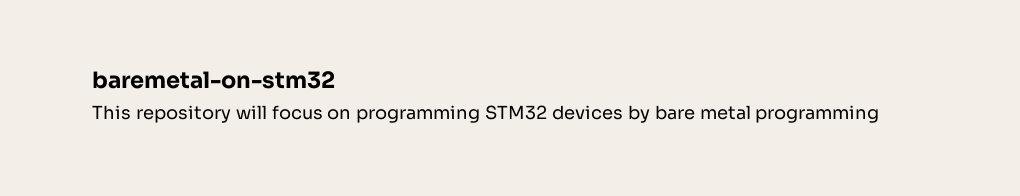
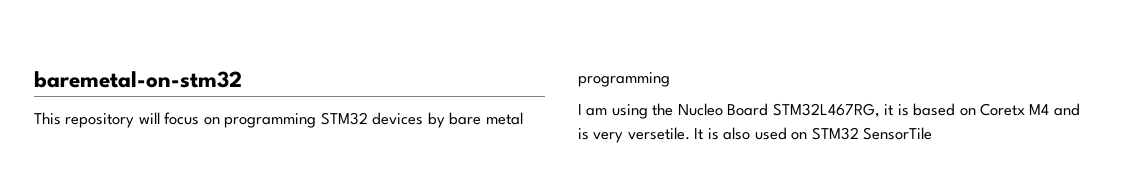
+ I am using the Nucleo Board STM32L467RG, it is based on Coretx M4 and is very versetile. It is also used on STM32 SensorTile

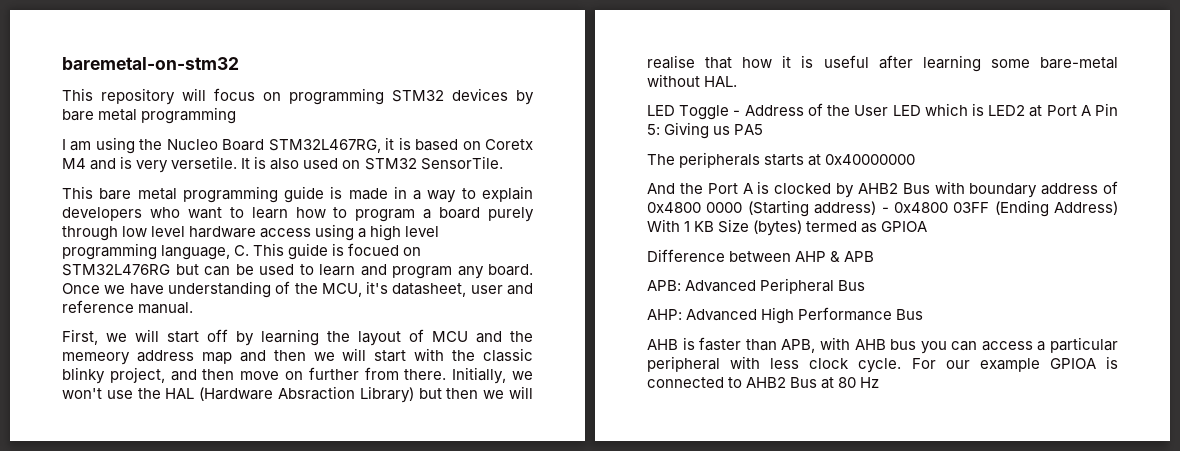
- It is also used on STM32 SensorTile
+ It is also used on STM32 SensorTile.
+ This bare metal programming guide is made in a way to explain developers who want to learn how to program a board purely through low level hardware access using a high level programming language, C. This guide is focued on STM32L476RG but can be used to learn and program any board. Once we have understanding of the MCU, it's datasheet, user and reference manual.
+ First, we will start off by learning the layout of MCU and the memeory address map and then we will start with the classic blinky project, and then move on further from there. Initially, we won't use the HAL (Hardware Absraction Library) but then we will realise that how it is useful after learning some bare-metal without HAL.
+ LED Toggle - Address of the User LED which is LED2 at Port A Pin 5: Giving us PA5
+ The peripherals starts at 0x40000000
+ And the Port A is clocked by AHB2 Bus with boundary address of 0x4800 0000 (Starting address) - 0x4800 03FF (Ending Address) With 1 KB Size (bytes) termed as GPIOA
+ Difference between AHP & APB
+ APB: Advanced Peripheral Bus
+ AHP: Advanced High Performance Bus
+ AHB is faster than APB, with AHB bus you can access a particular peripheral with less clock cycle. For our example GPIOA is connected to AHB2 Bus at 80 Hz

